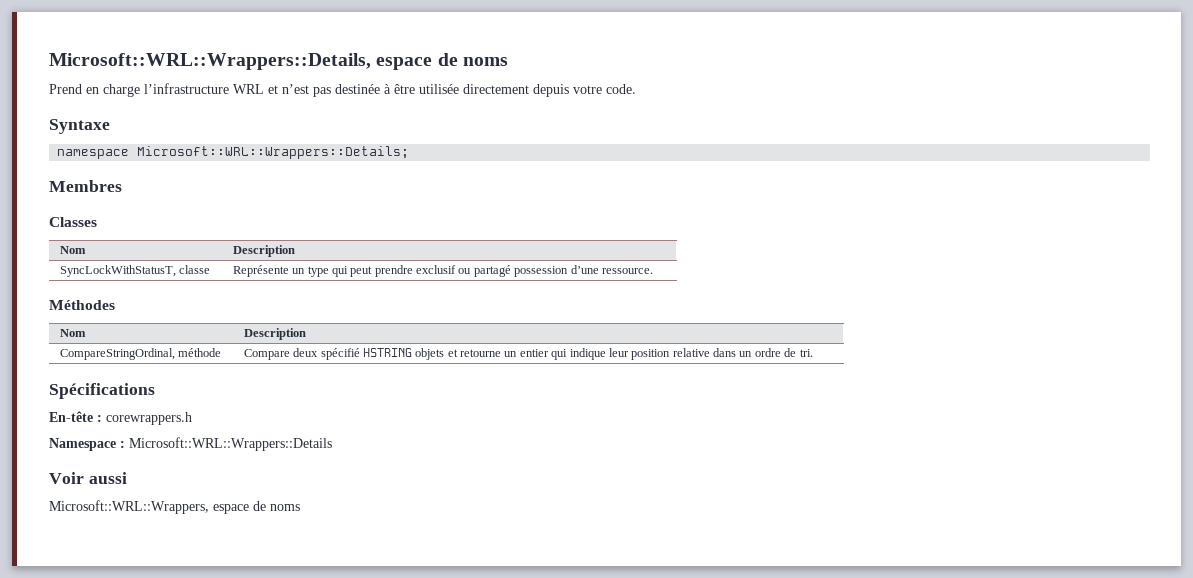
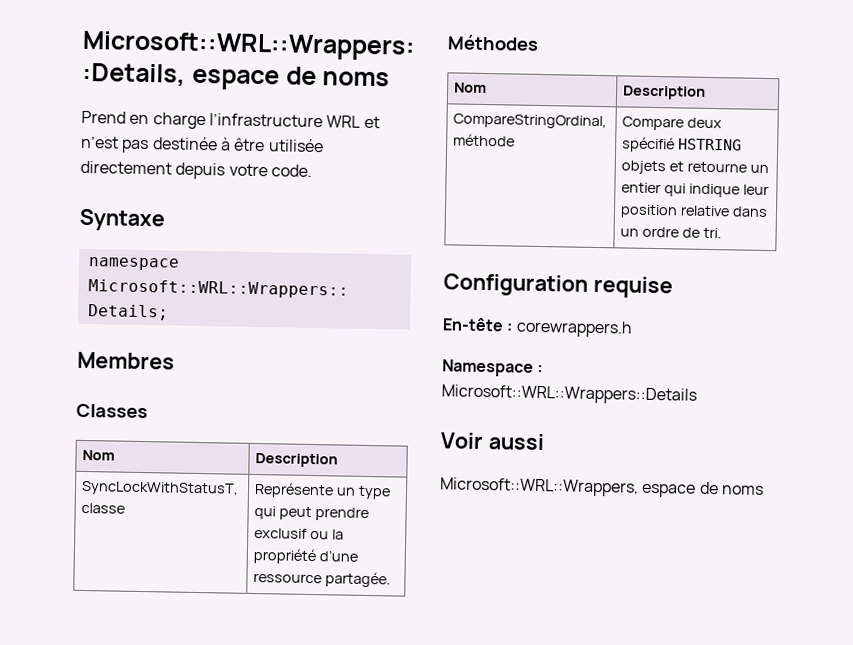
- SyncLockWithStatusT, classe | Représente un type qui peut prendre exclusif ou partagé possession d’une ressource.
+ SyncLockWithStatusT, classe | Représente un type qui peut prendre exclusif ou la propriété d’une ressource partagée.
- Spécifications
+ Configuration requise

